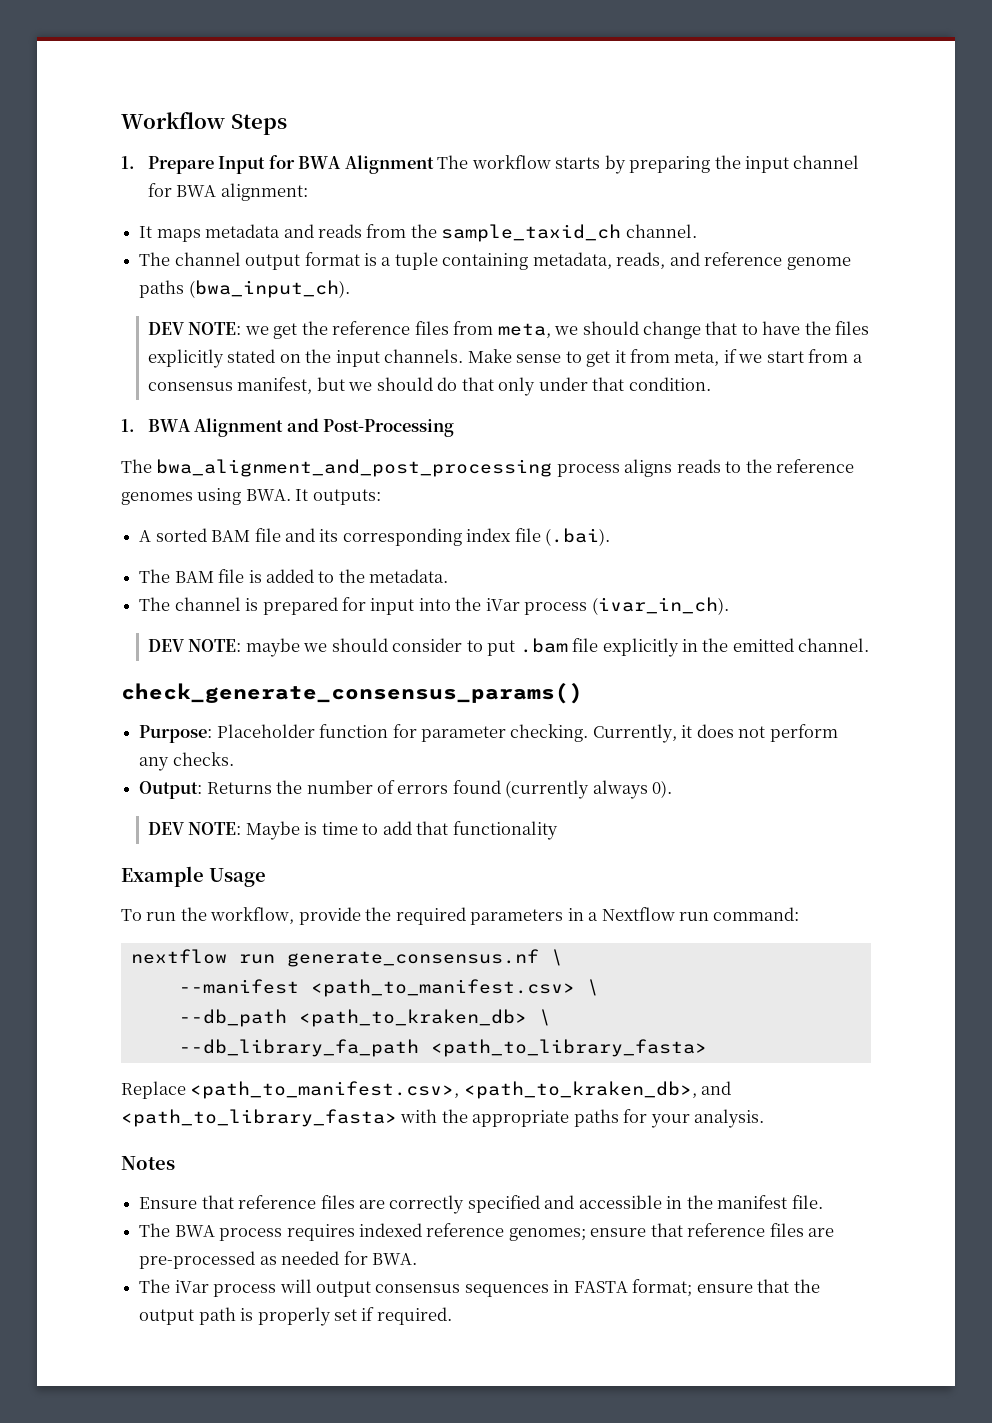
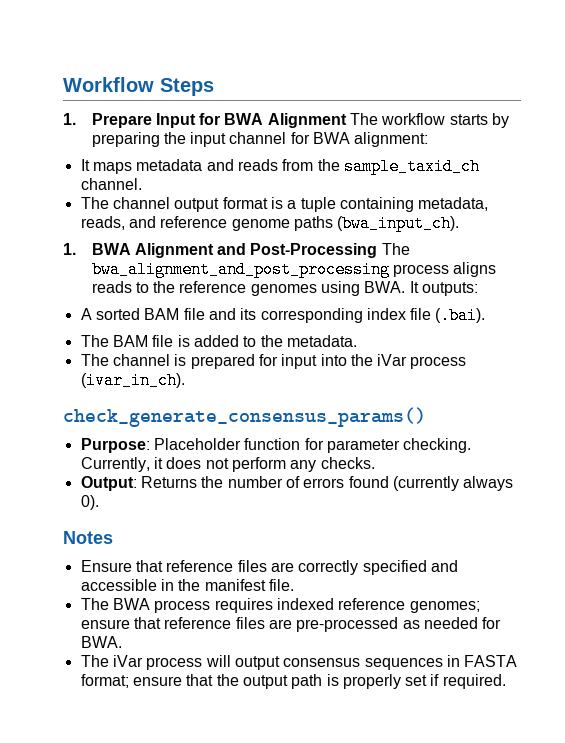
- DEV NOTE: we get the reference files from meta, we should change that to have the files explicitly stated on the input channels. Make sense to get it from meta, if we start from a consensus manifest, but we should do that only under that condition.
- 1. BWA Alignment and Post-Processing
- The bwa_alignment_and_post_processing process aligns reads to the reference genomes using BWA. It outputs:
+ 1. BWA Alignment and Post-Processing The bwa_alignment_and_post_processing process aligns reads to the reference genomes using BWA. It outputs:
- DEV NOTE: maybe we should consider to put .bam file explicitly in the emitted channel.
- DEV NOTE: Maybe is time to add that functionality
- Example Usage
- To run the workflow, provide the required parameters in a Nextflow run command:
- nextflow run generate_consensus.nf \
- --manifest <path_to_manifest.csv> \
- --db_path <path_to_kraken_db> \
- --db_library_fa_path <path_to_library_fasta>
- Replace <path_to_manifest.csv>, <path_to_kraken_db>, and <path_to_library_fasta> with the appropriate paths for your analysis.

